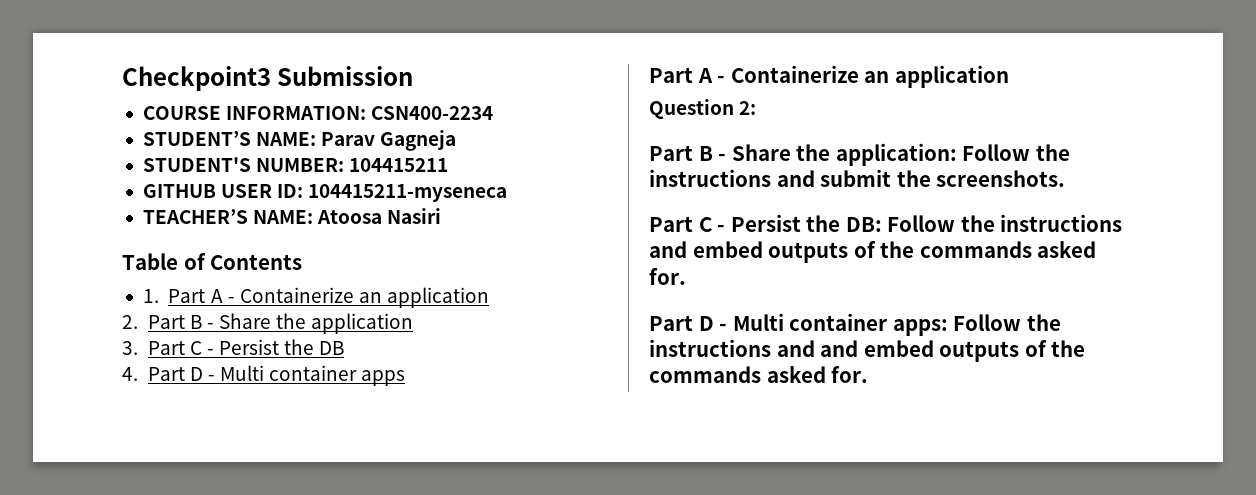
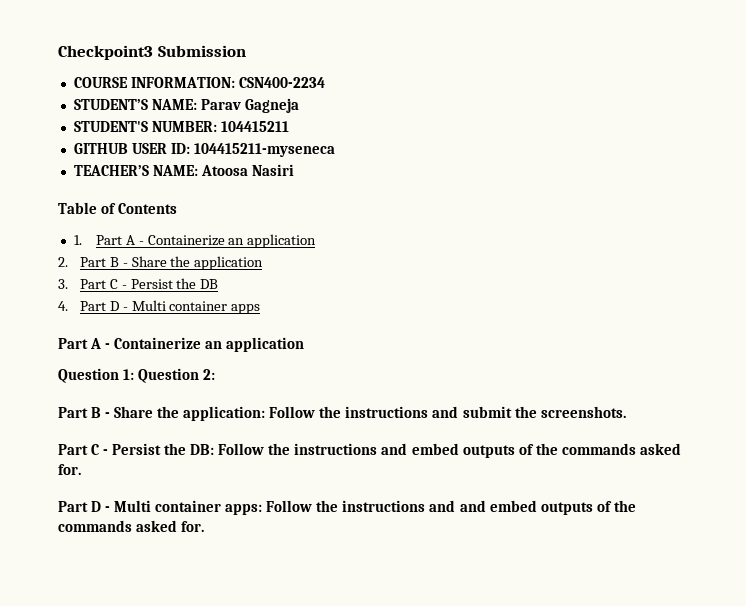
- Question 2:
+ Question 1: Question 2:

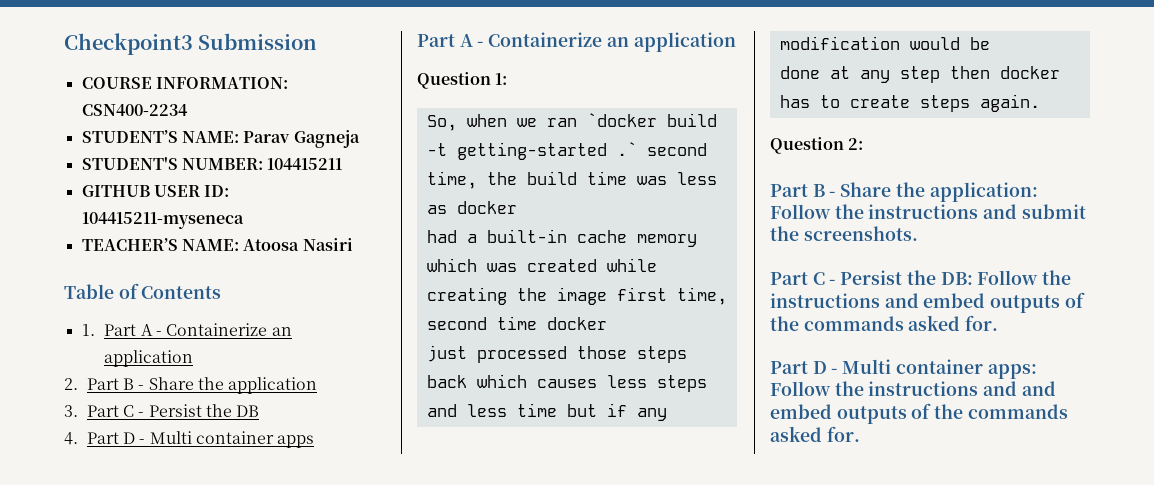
- Question 1: Question 2:
+ Question 1:
+ So, when we ran `docker build -t getting-started .` second time, the build time was less as docker
+ had a built-in cache memory which was created while creating the image first time, second time docker
+ just processed those steps back which causes less steps and less time but if any modification would be
+ done at any step then docker has to create steps again.
+ Question 2:

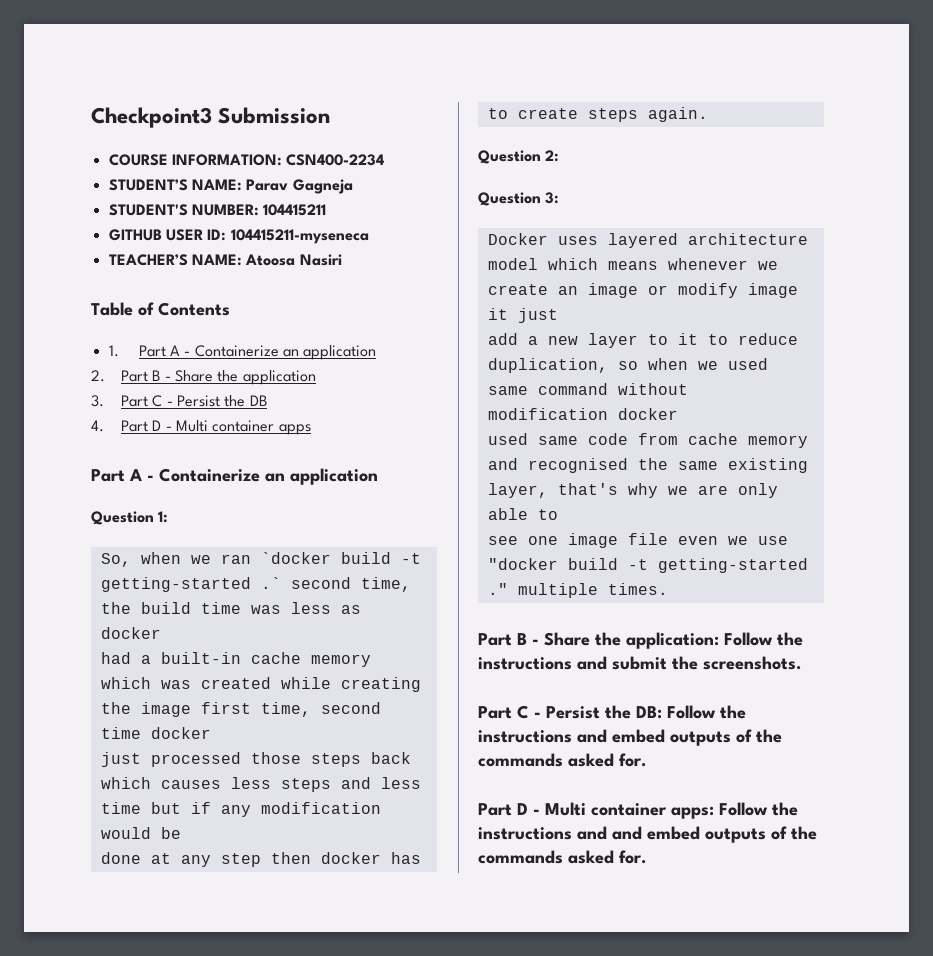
+ Question 3:
+ Docker uses layered architecture model which means whenever we create an image or modify image it just
+ add a new layer to it to reduce duplication, so when we used same command without modification docker
+ used same code from cache memory and recognised the same existing layer, that's why we are only able to
+ see one image file even we use "docker build -t getting-started ." multiple times.

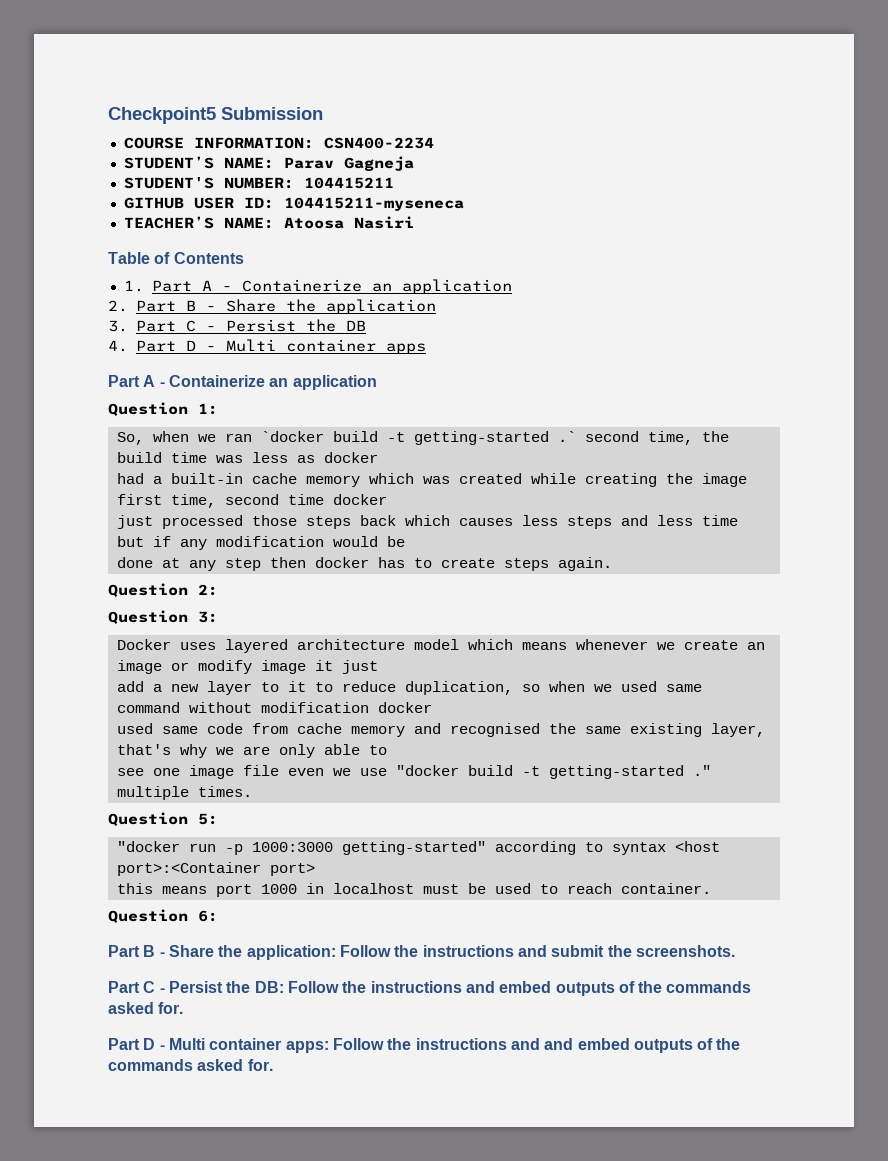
- Checkpoint3 Submission
+ Checkpoint5 Submission
+ Question 5:
+ "docker run -p 1000:3000 getting-started" according to syntax <host port>:<Container port>
+ this means port 1000 in localhost must be used to reach container.
+ Question 6:

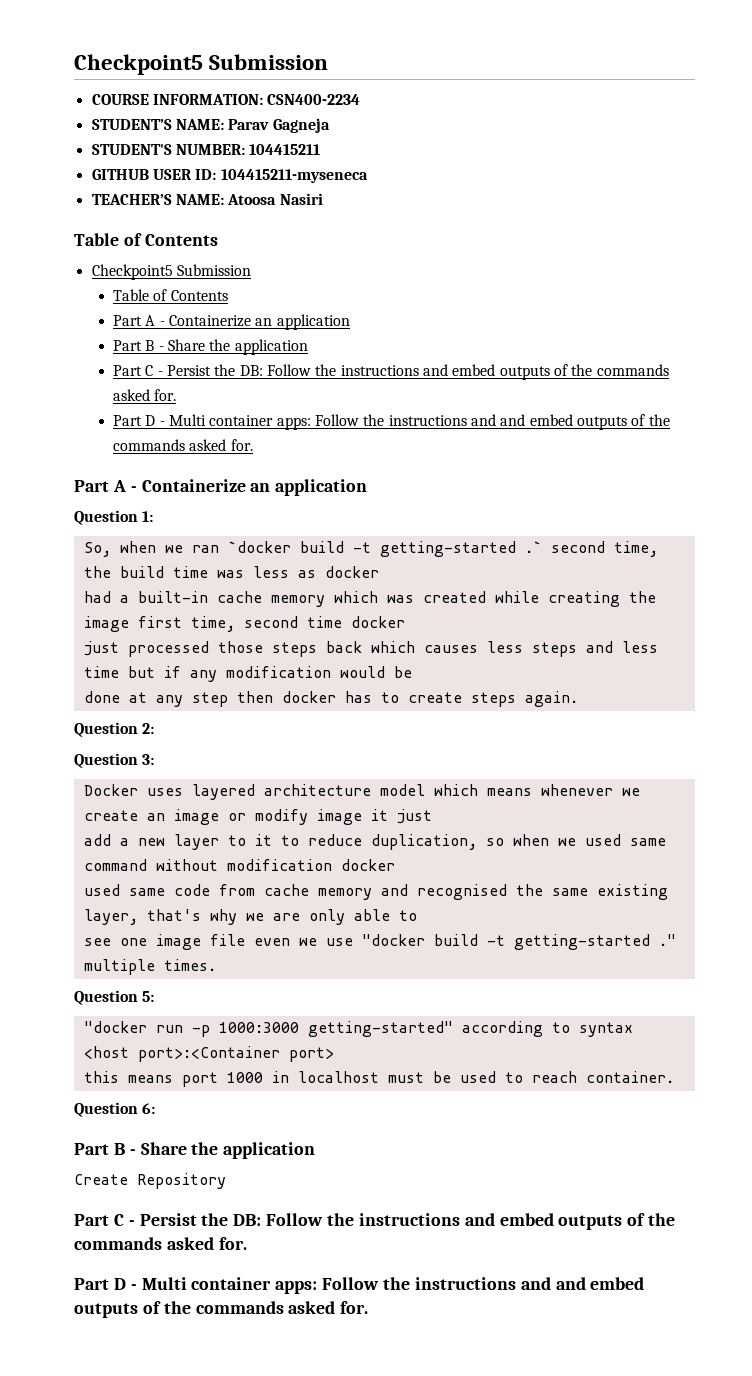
  TEACHER’S NAME: Atoosa Nasiri
  Table of Contents
- 1. Part A - Containerize an application
- 2. Part B - Share the application
- 3. Part C - Persist the DB
- 4. Part D - Multi container apps
+ Checkpoint5 Submission
+ Table of Contents
+ Part A - Containerize an application
+ Part B - Share the application
+ Part C - Persist the DB: Follow the instructions and embed outputs of the commands asked for.
+ Part D - Multi container apps: Follow the instructions and and embed outputs of the commands asked for.
  Question 6:
- Part B - Share the application: Follow the instructions and submit the screenshots.
+ Part B - Share the application
+ Create Repository

